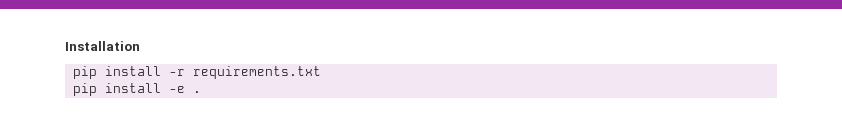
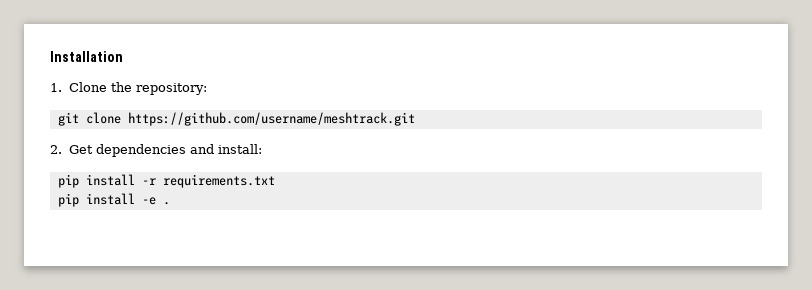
+ 1. Clone the repository:
+ git clone https://github.com/username/meshtrack.git
+ 2. Get dependencies and install:

